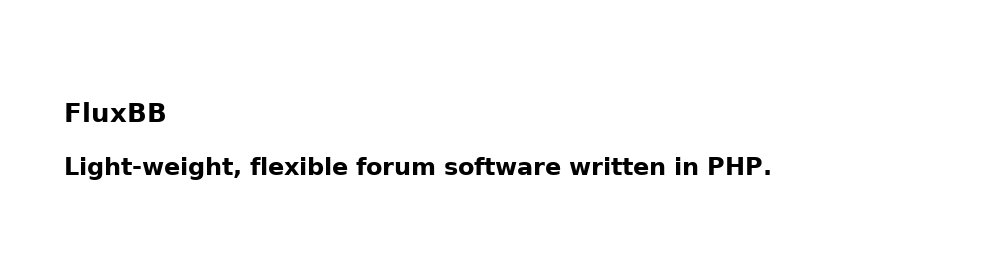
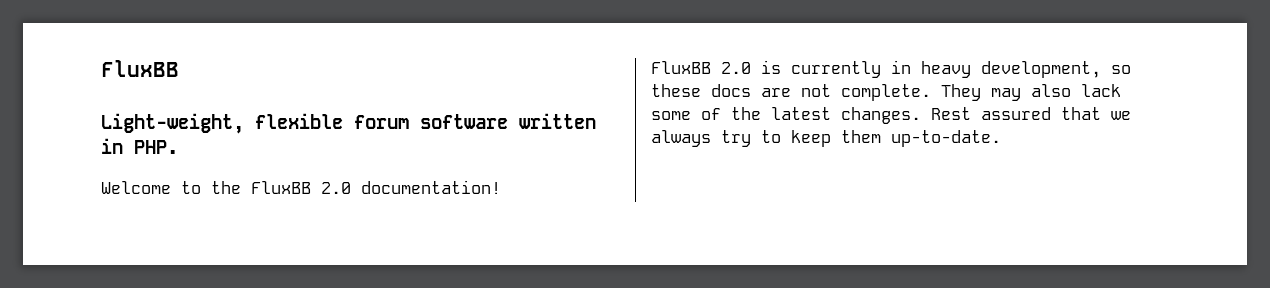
+ Welcome to the FluxBB 2.0 documentation!
+ FluxBB 2.0 is currently in heavy development, so these docs are not complete. They may also lack some of the latest changes. Rest assured that we always try to keep them up-to-date.

